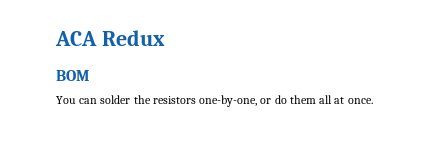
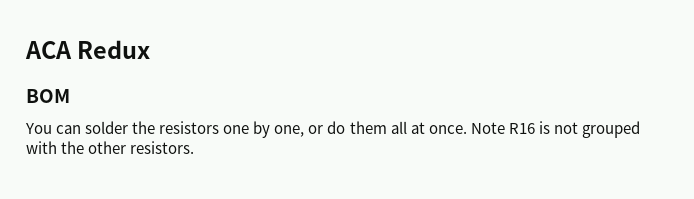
- You can solder the resistors one-by-one, or do them all at once.
+ You can solder the resistors one by one, or do them all at once.
+ Note R16 is not grouped with the other resistors.

